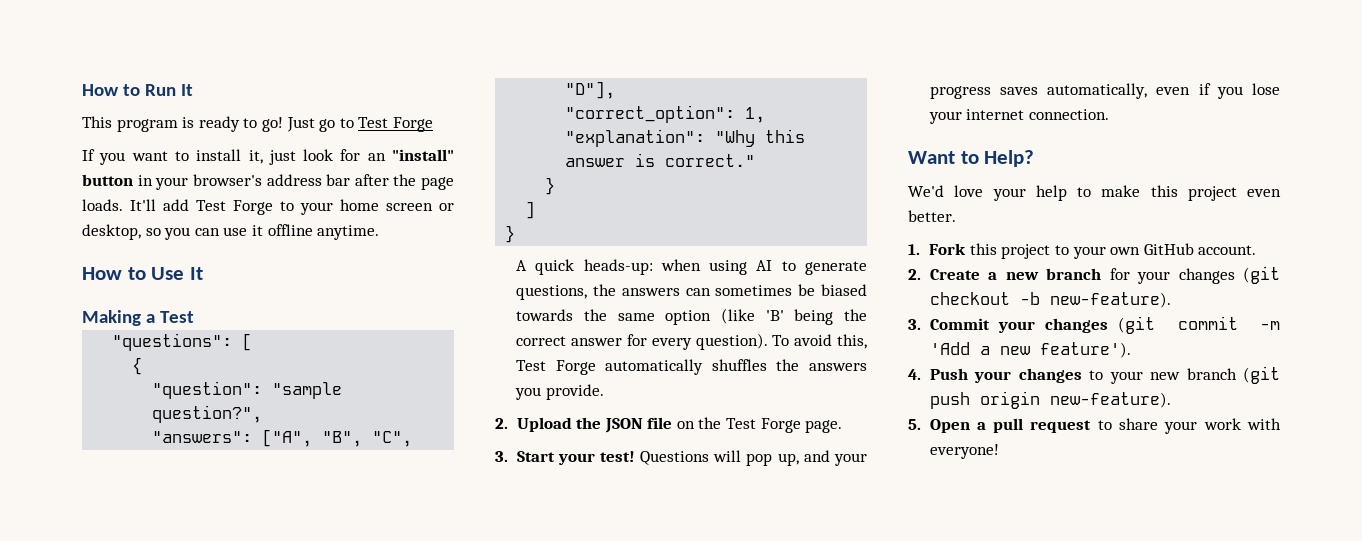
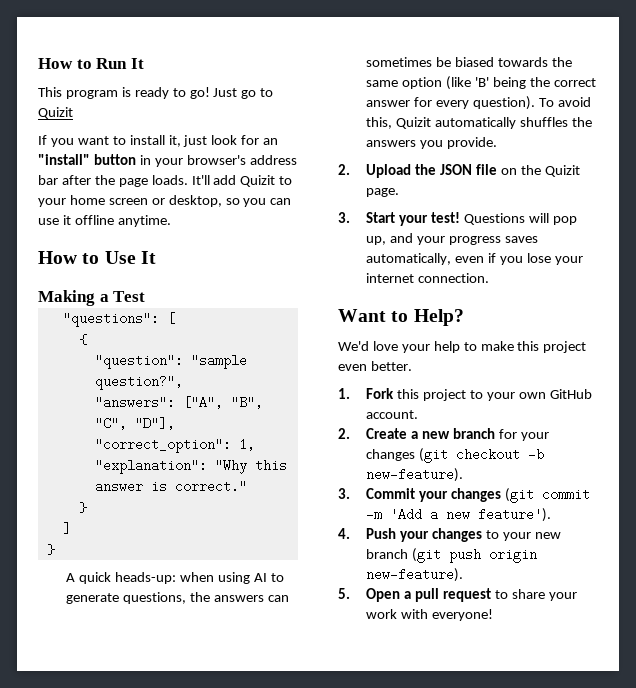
- Just go to Test Forge
+ Just go to Quizit
- It'll add Test Forge to your home screen or desktop, so you can use it offline anytime.
+ It'll add Quizit to your home screen or desktop, so you can use it offline anytime.
- To avoid this, Test Forge automatically shuffles the answers you provide.
+ To avoid this, Quizit automatically shuffles the answers you provide.
- 2. Upload the JSON file on the Test Forge page.
+ 2. Upload the JSON file on the Quizit page.

